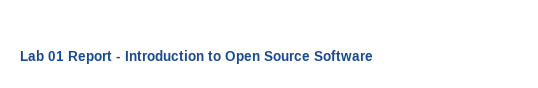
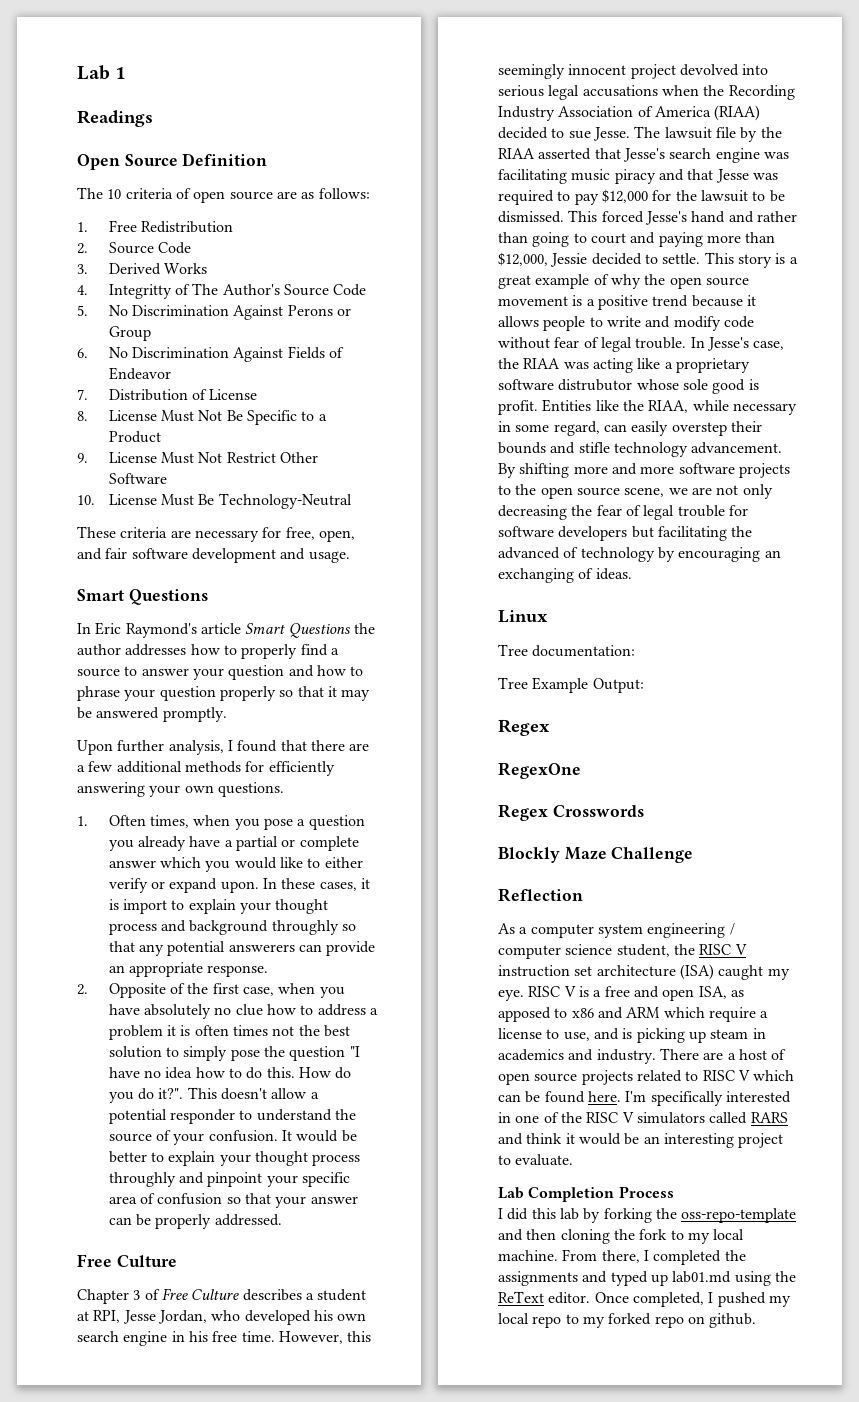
- Lab 01 Report - Introduction to Open Source Software
+ Lab 1
+ Readings
+ Open Source Definition
+ The 10 criteria of open source are as follows:
+ 1. Free Redistribution
+ 2. Source Code
+ 3. Derived Works
+ 4. Integritty of The Author's Source Code
+ 5. No Discrimination Against Perons or Group
+ 6. No Discrimination Against Fields of Endeavor
+ 7. Distribution of License
+ 8. License Must Not Be Specific to a Product
+ 9. License Must Not Restrict Other Software
+ 10. License Must Be Technology-Neutral
+ These criteria are necessary for free, open, and fair software development and usage.
+ Smart Questions
+ In Eric Raymond's article Smart Questions the author addresses how to properly find a source to answer your question and how to phrase your question properly so that it may be answered promptly.
+ Upon further analysis, I found that there are a few additional methods for efficiently answering your own questions.
+ 1. Often times, when you pose a question you already have a partial or complete answer which you would like to either verify or expand upon. In these cases, it is import to explain your thought process and background throughly so that any potential answerers can provide an appropriate response.
+ 2. Opposite of the first case, when you have absolutely no clue how to address a problem it is often times not the best solution to simply pose the question "I have no idea how to do this. How do you do it?". This doesn't allow a potential responder to understand the source of your confusion. It would be better to explain your thought process throughly and pinpoint your specific area of confusion so that your answer can be properly addressed.
+ Free Culture
+ Chapter 3 of Free Culture describes a student at RPI, Jesse Jordan, who developed his own search engine in his free time. However, this seemingly innocent project devolved into serious legal accusations when the Recording Industry Association of America (RIAA) decided to sue Jesse. The lawsuit file by the RIAA asserted that Jesse's search engine was facilitating music piracy and that Jesse was required to pay $12,000 for the lawsuit to be dismissed. This forced Jesse's hand and rather than going to court and paying more than $12,000, Jessie decided to settle. This story is a great example of why the open source movement is a positive trend because it allows people to write and modify code without fear of legal trouble. In Jesse's case, the RIAA was acting like a proprietary software distrubutor whose sole good is profit. Entities like the RIAA, while necessary in some regard, can easily overstep their bounds and stifle technology advancement. By shifting more and more software projects to the open source scene, we are not only decreasing the fear of legal trouble for software developers but facilitating the advanced of technology by encouraging an exchanging of ideas.
+ Linux
+ Tree documentation:
+ Tree Example Output:
+ Regex
+ RegexOne
+ Regex Crosswords
+ Blockly Maze Challenge
+ Reflection
+ As a computer system engineering / computer science student, the RISC V instruction set architecture (ISA) caught my eye. RISC V is a free and open ISA, as apposed to x86 and ARM which require a license to use, and is picking up steam in academics and industry. There are a host of open source projects related to RISC V which can be found here. I'm specifically interested in one of the RISC V simulators called RARS and think it would be an interesting project to evaluate.
+ Lab Completion Process
+ I did this lab by forking the oss-repo-template and then cloning the fork to my local machine. From there, I completed the assignments and typed up lab01.md using the ReText editor. Once completed, I pushed my local repo to my forked repo on github.

